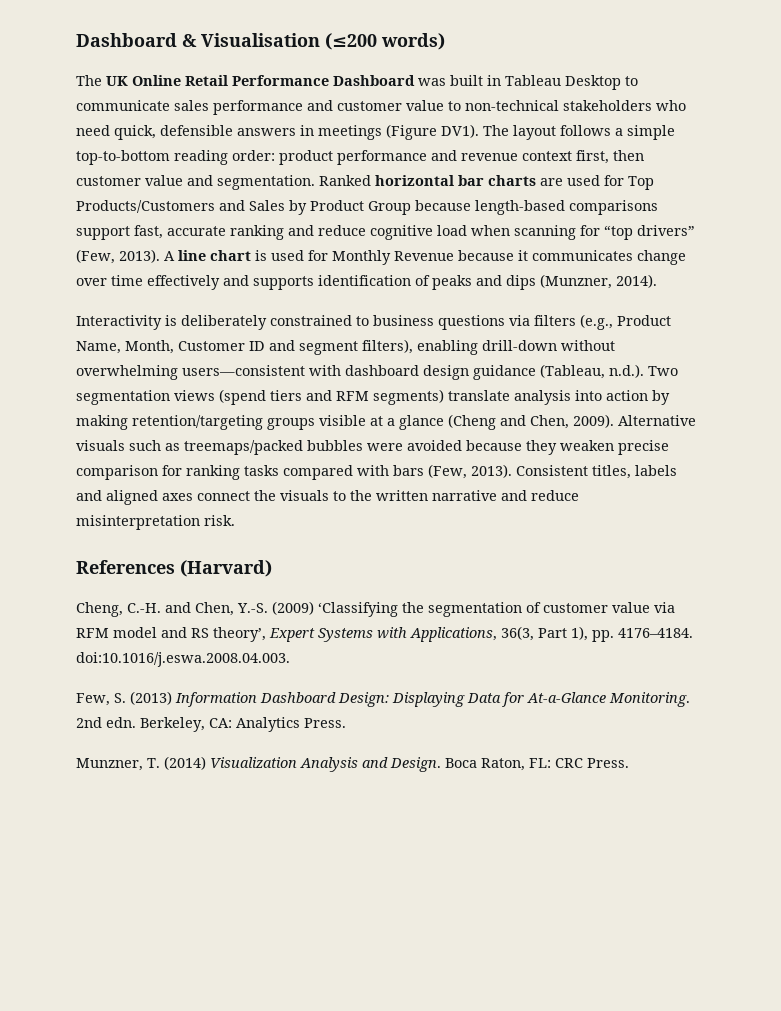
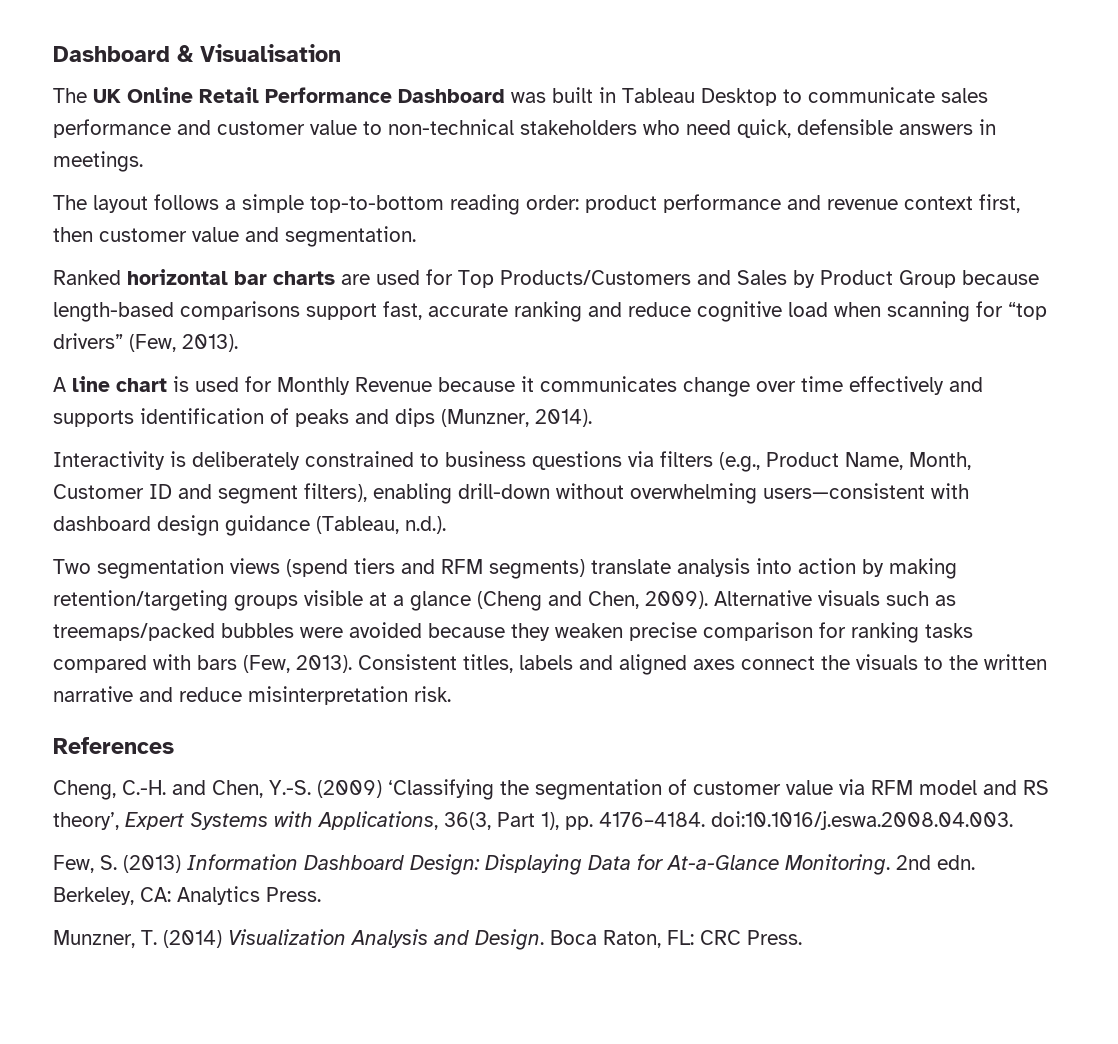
- Dashboard & Visualisation (≤200 words)
+ Dashboard & Visualisation
- The UK Online Retail Performance Dashboard was built in Tableau Desktop to communicate sales performance and customer value to non-technical stakeholders who need quick, defensible answers in meetings (Figure DV1). The layout follows a simple top-to-bottom reading order:
+ The UK Online Retail Performance Dashboard was built in Tableau Desktop to communicate sales performance and customer value to non-technical stakeholders who need quick, defensible answers in meetings.
+ The layout follows a simple top-to-bottom reading order:
- product performance and revenue context first, then customer value and segmentation. Ranked horizontal bar charts are used for Top Products/Customers and Sales by Product Group because length-based comparisons support fast, accurate ranking and reduce cognitive load when scanning for “top drivers” (Few, 2013). A line chart is used for Monthly Revenue because it communicates change over time effectively and supports identification of peaks and dips (Munzner, 2014).
+ product performance and revenue context first, then customer value and segmentation.
+ Ranked horizontal bar charts are used for Top Products/Customers and Sales by Product Group because length-based comparisons support fast, accurate ranking and reduce cognitive load when scanning for “top drivers” (Few, 2013).
+ A line chart is used for Monthly Revenue because it communicates change over time effectively and supports identification of peaks and dips (Munzner, 2014).
- Interactivity is deliberately constrained to business questions via filters (e.g., Product Name, Month, Customer ID and segment filters), enabling drill-down without overwhelming users—consistent with dashboard design guidance (Tableau, n.d.). Two segmentation views (spend tiers and RFM segments) translate analysis into action by making retention/targeting groups visible at a glance (Cheng and Chen, 2009).
+ Interactivity is deliberately constrained to business questions via filters (e.g., Product Name, Month, Customer ID and segment filters), enabling drill-down without overwhelming users—consistent with dashboard design guidance (Tableau, n.d.).
+ Two segmentation views (spend tiers and RFM segments) translate analysis into action by making retention/targeting groups visible at a glance (Cheng and Chen, 2009).
- References (Harvard)
+ References

